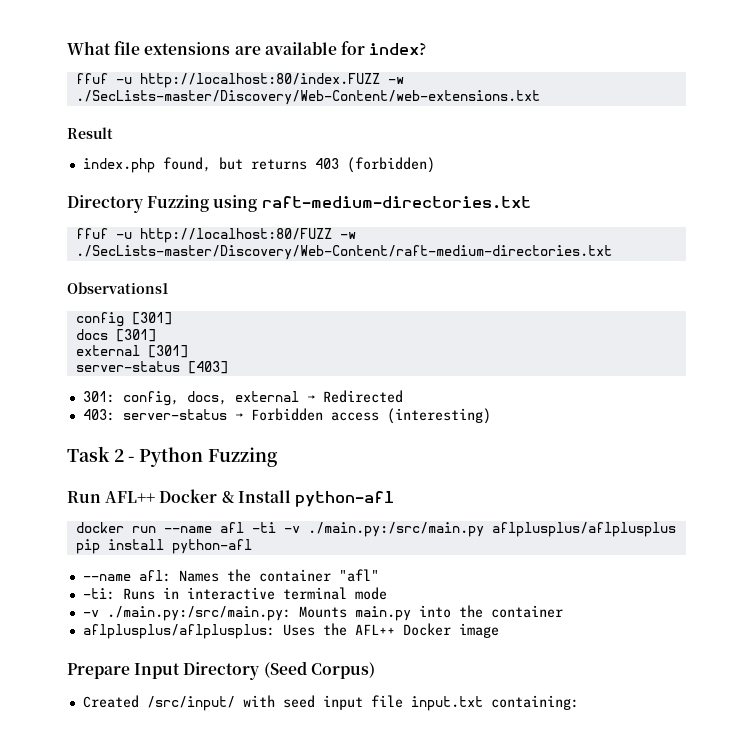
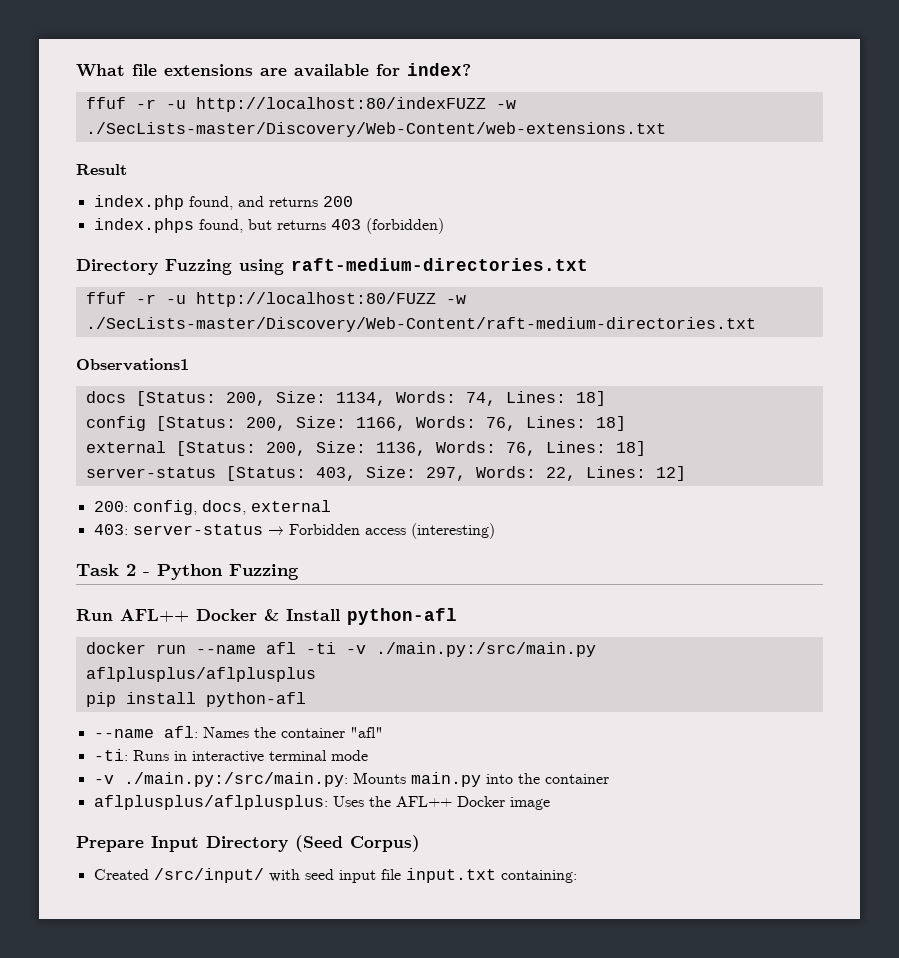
- ffuf -u http://localhost:80/index.FUZZ -w ./SecLists-master/Discovery/Web-Content/web-extensions.txt
+ ffuf -r -u http://localhost:80/indexFUZZ -w ./SecLists-master/Discovery/Web-Content/web-extensions.txt
- index.php found, but returns 403 (forbidden)
+ index.php found, and returns 200
+ index.phps found, but returns 403 (forbidden)
- ffuf -u http://localhost:80/FUZZ -w ./SecLists-master/Discovery/Web-Content/raft-medium-directories.txt
+ ffuf -r -u http://localhost:80/FUZZ -w ./SecLists-master/Discovery/Web-Content/raft-medium-directories.txt
- config [301]
- docs [301]
- external [301]
- server-status [403]
- 301: config, docs, external → Redirected
+ docs [Status: 200, Size: 1134, Words: 74, Lines: 18]
+ config [Status: 200, Size: 1166, Words: 76, Lines: 18]
+ external [Status: 200, Size: 1136, Words: 76, Lines: 18]
+ server-status [Status: 403, Size: 297, Words: 22, Lines: 12]
+ 200: config, docs, external

